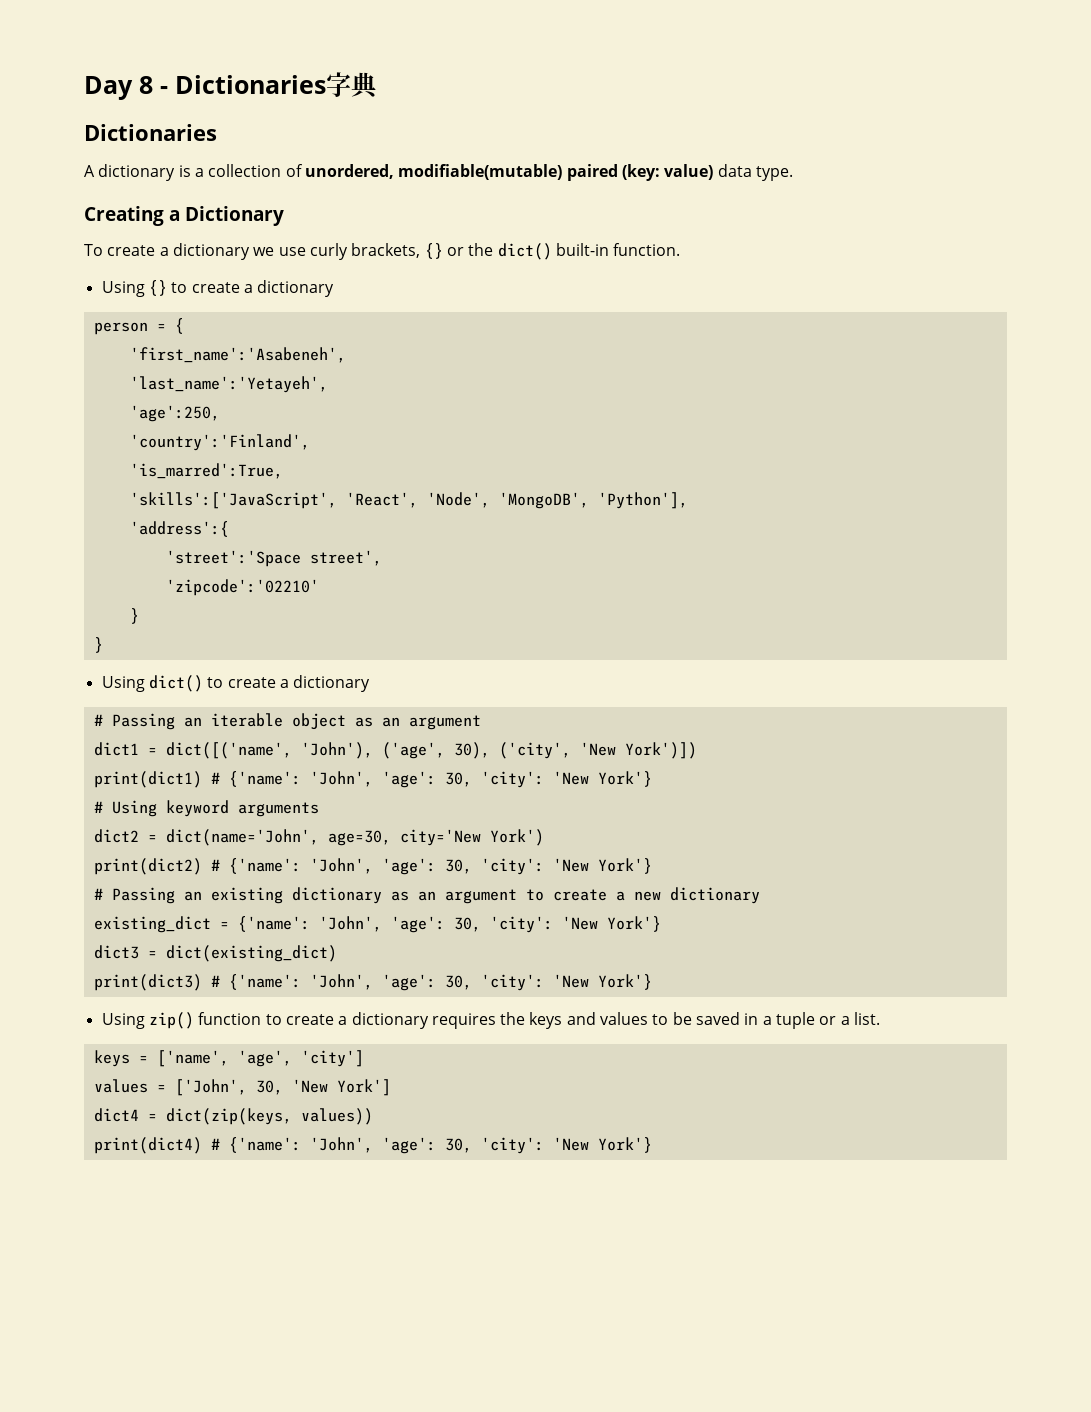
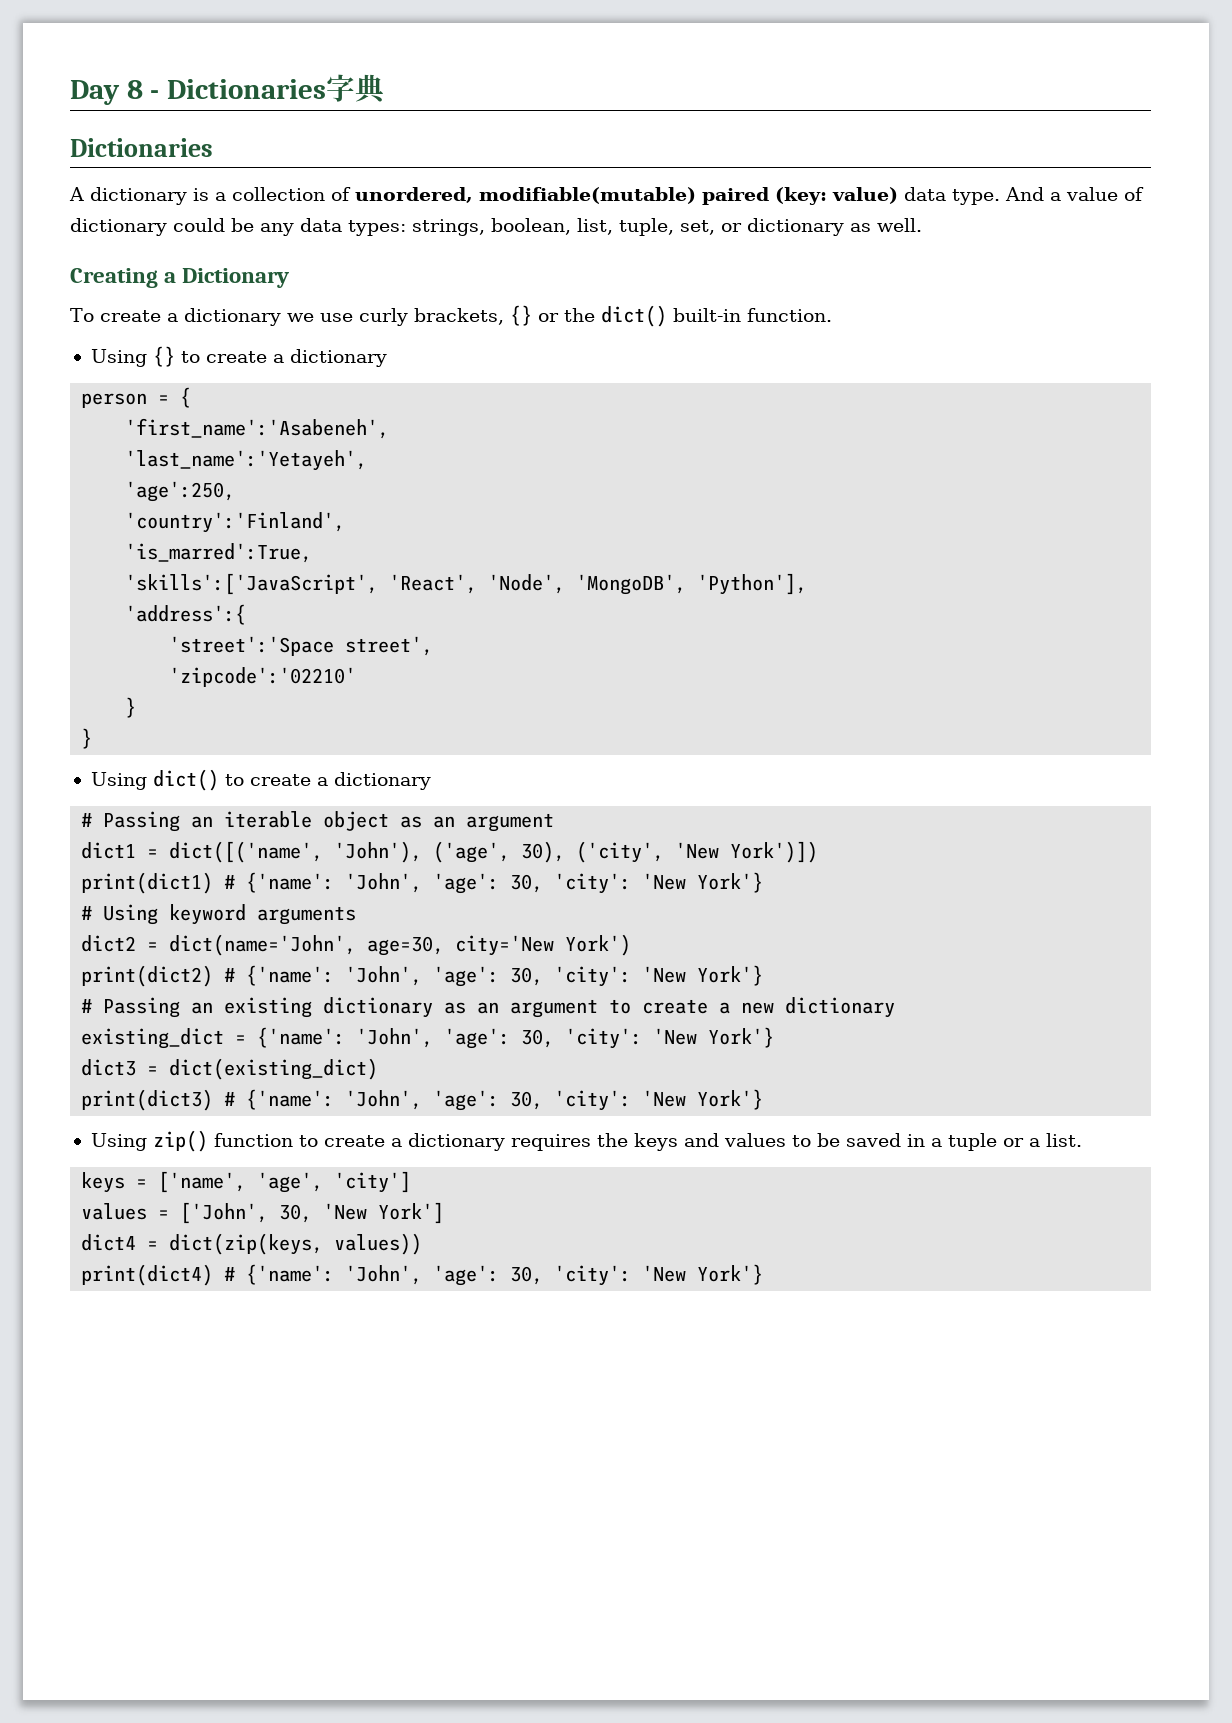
+ And a value of dictionary could be any data types: strings, boolean, list, tuple, set, or dictionary as well.

